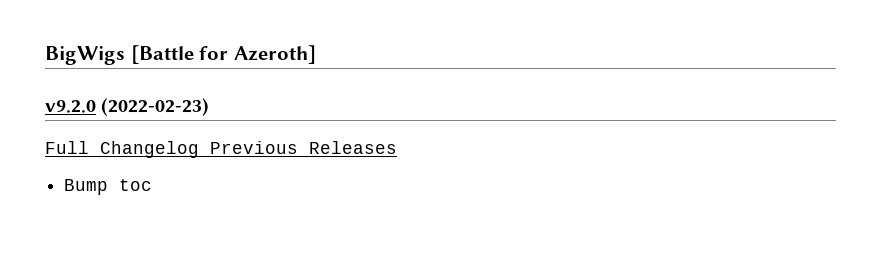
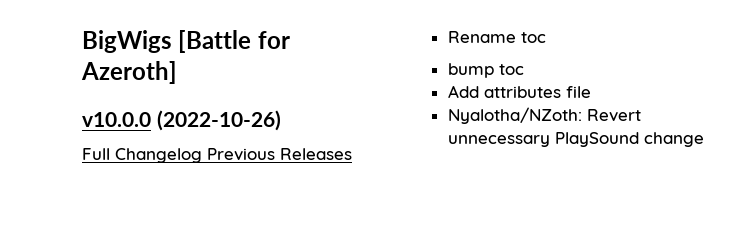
- v9.2.0 (2022-02-23)
+ v10.0.0 (2022-10-26)
- Bump toc
+ Rename toc
+ bump toc
+ Add attributes file
+ Nyalotha/NZoth: Revert unnecessary PlaySound change

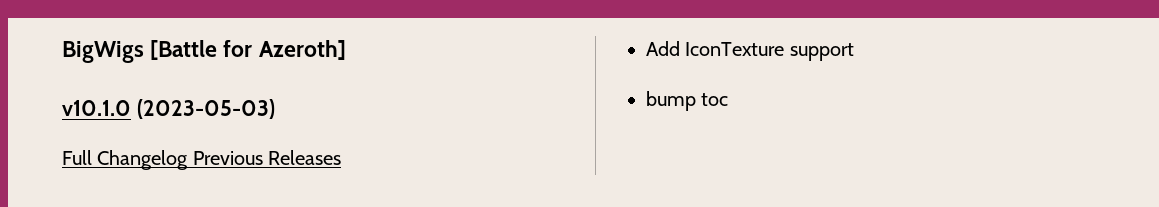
- v10.0.0 (2022-10-26)
+ v10.1.0 (2023-05-03)
- Rename toc
+ Add IconTexture support
- Add attributes file
- Nyalotha/NZoth: Revert unnecessary PlaySound change

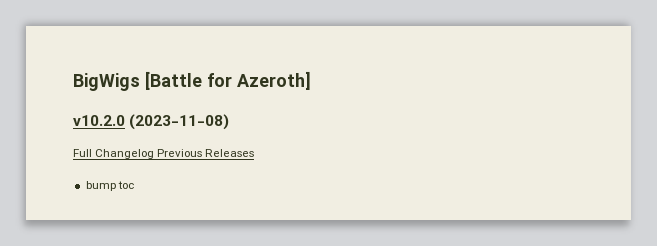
- v10.1.0 (2023-05-03)
+ v10.2.0 (2023-11-08)
- Add IconTexture support

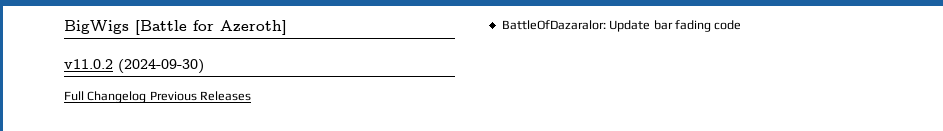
- v10.2.0 (2023-11-08)
+ v11.0.2 (2024-09-30)
- bump toc
+ BattleOfDazaralor: Update bar fading code

